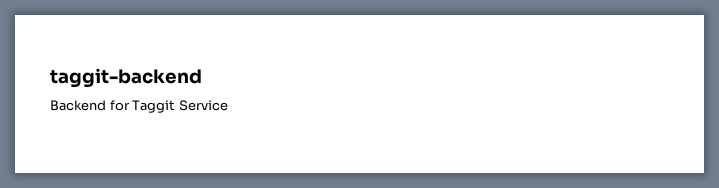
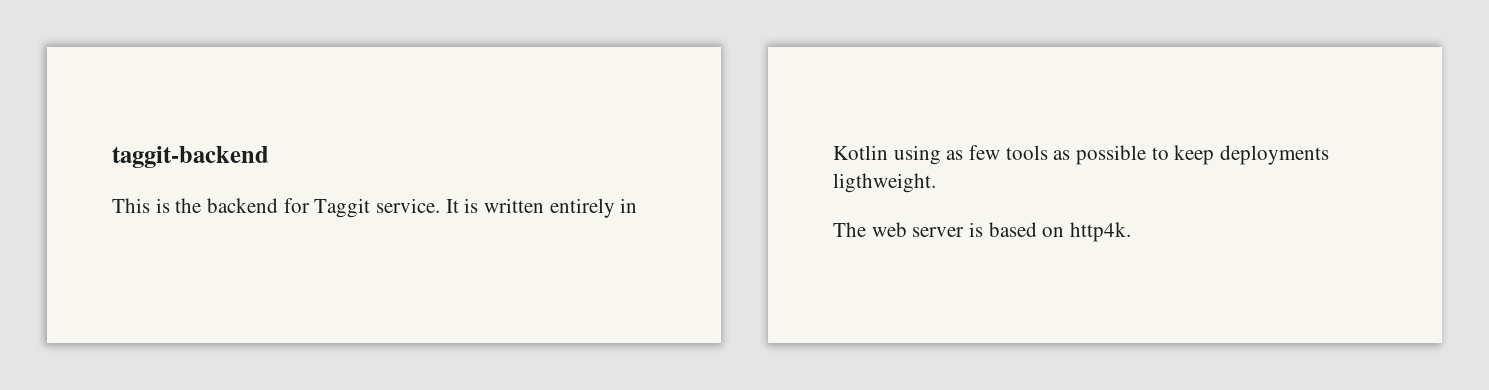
- Backend for Taggit Service
+ This is the backend for Taggit service. It is written entirely in Kotlin using as few tools as possible to keep deployments ligthweight.
+ The web server is based on http4k.

